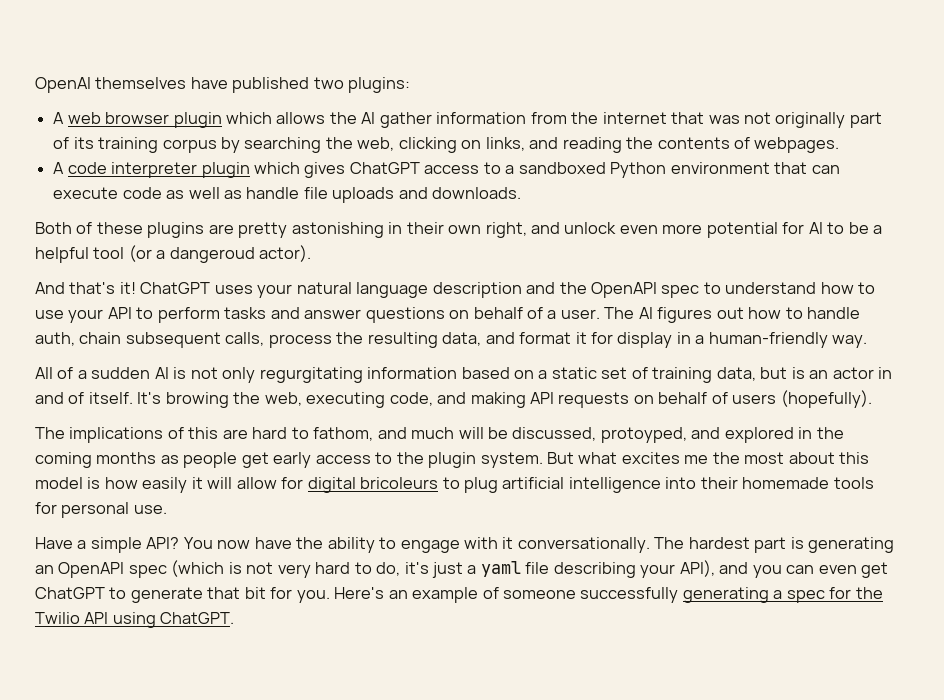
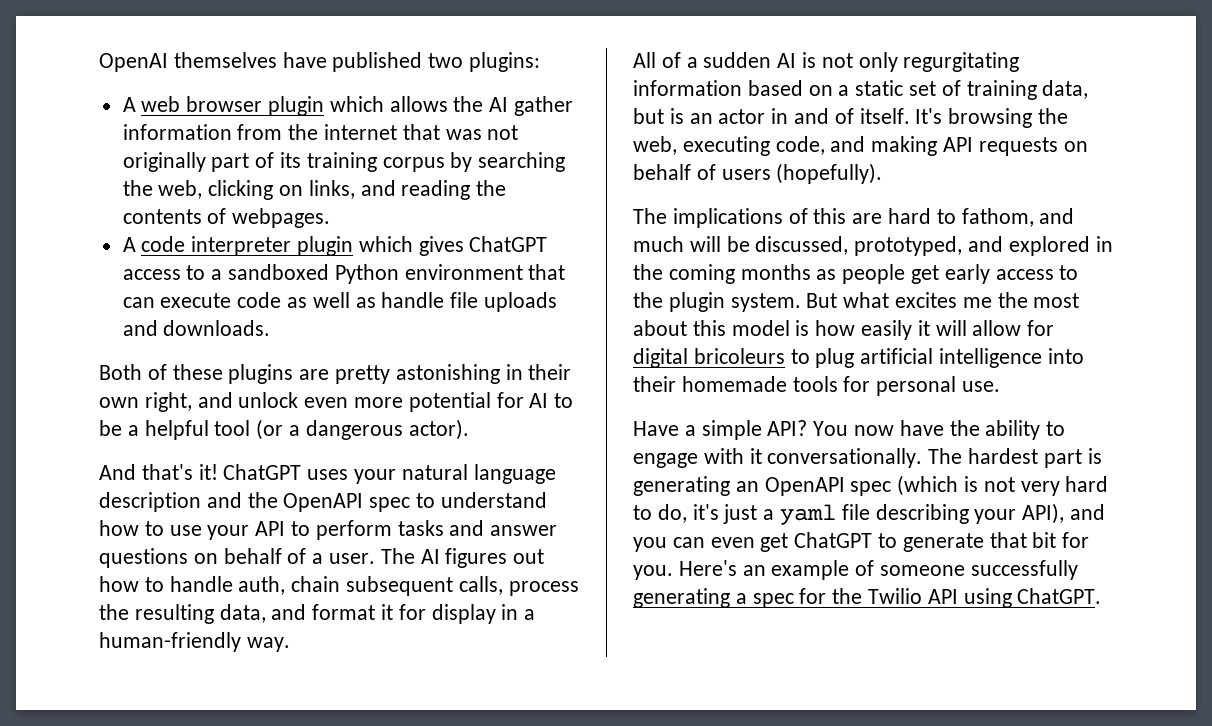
- Both of these plugins are pretty astonishing in their own right, and unlock even more potential for AI to be a helpful tool (or a dangeroud actor).
+ Both of these plugins are pretty astonishing in their own right, and unlock even more potential for AI to be a helpful tool (or a dangerous actor).
- It's browing the web, executing code, and making API requests on behalf of users (hopefully).
+ It's browsing the web, executing code, and making API requests on behalf of users (hopefully).
- The implications of this are hard to fathom, and much will be discussed, protoyped, and explored in the coming months as people get early access to the plugin system.
+ The implications of this are hard to fathom, and much will be discussed, prototyped, and explored in the coming months as people get early access to the plugin system.

